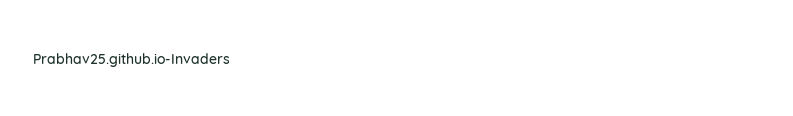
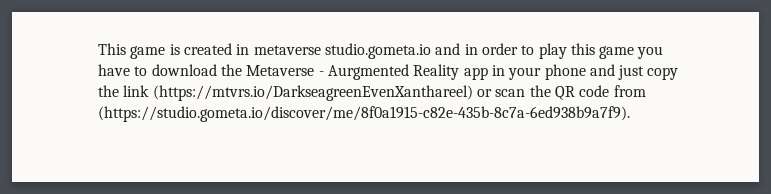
- Prabhav25.github.io-Invaders
+ This game is created in metaverse studio.gometa.io and in order to play this game you have to download the Metaverse - Aurgmented Reality app in your phone and just copy the link (https://mtvrs.io/DarkseagreenEvenXanthareel) or scan the QR code from (https://studio.gometa.io/discover/me/8f0a1915-c82e-435b-8c7a-6ed938b9a7f9).

